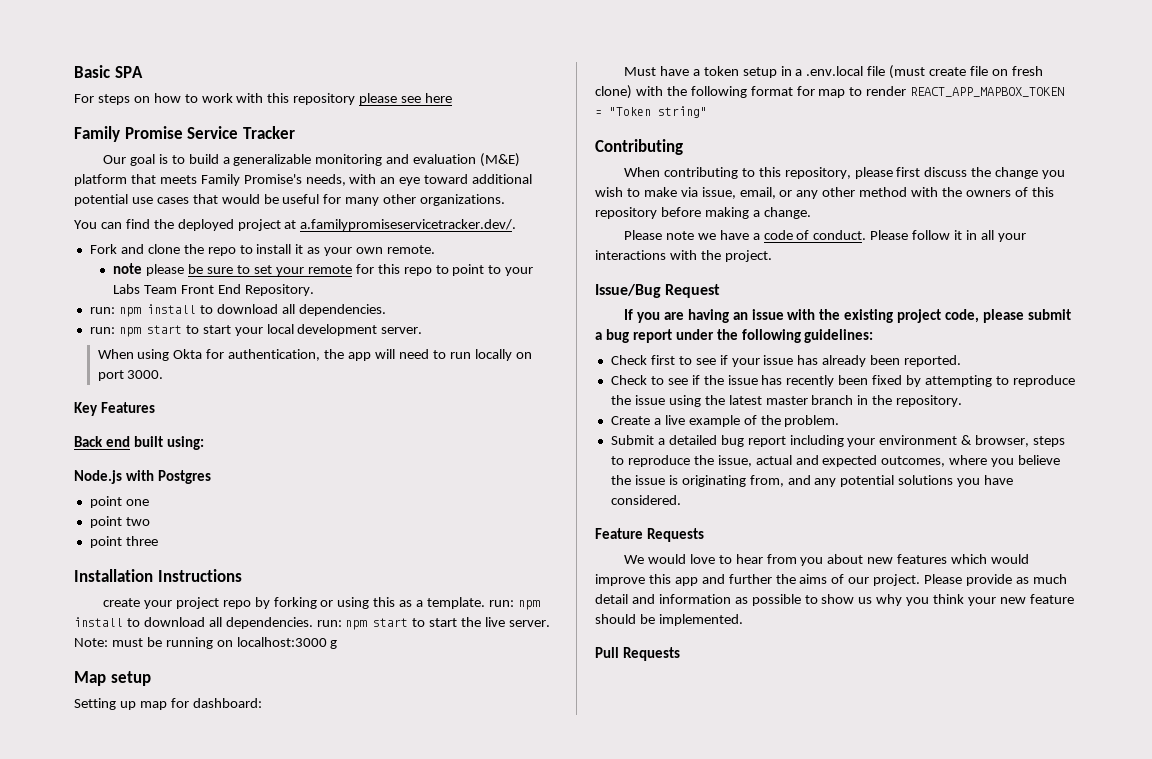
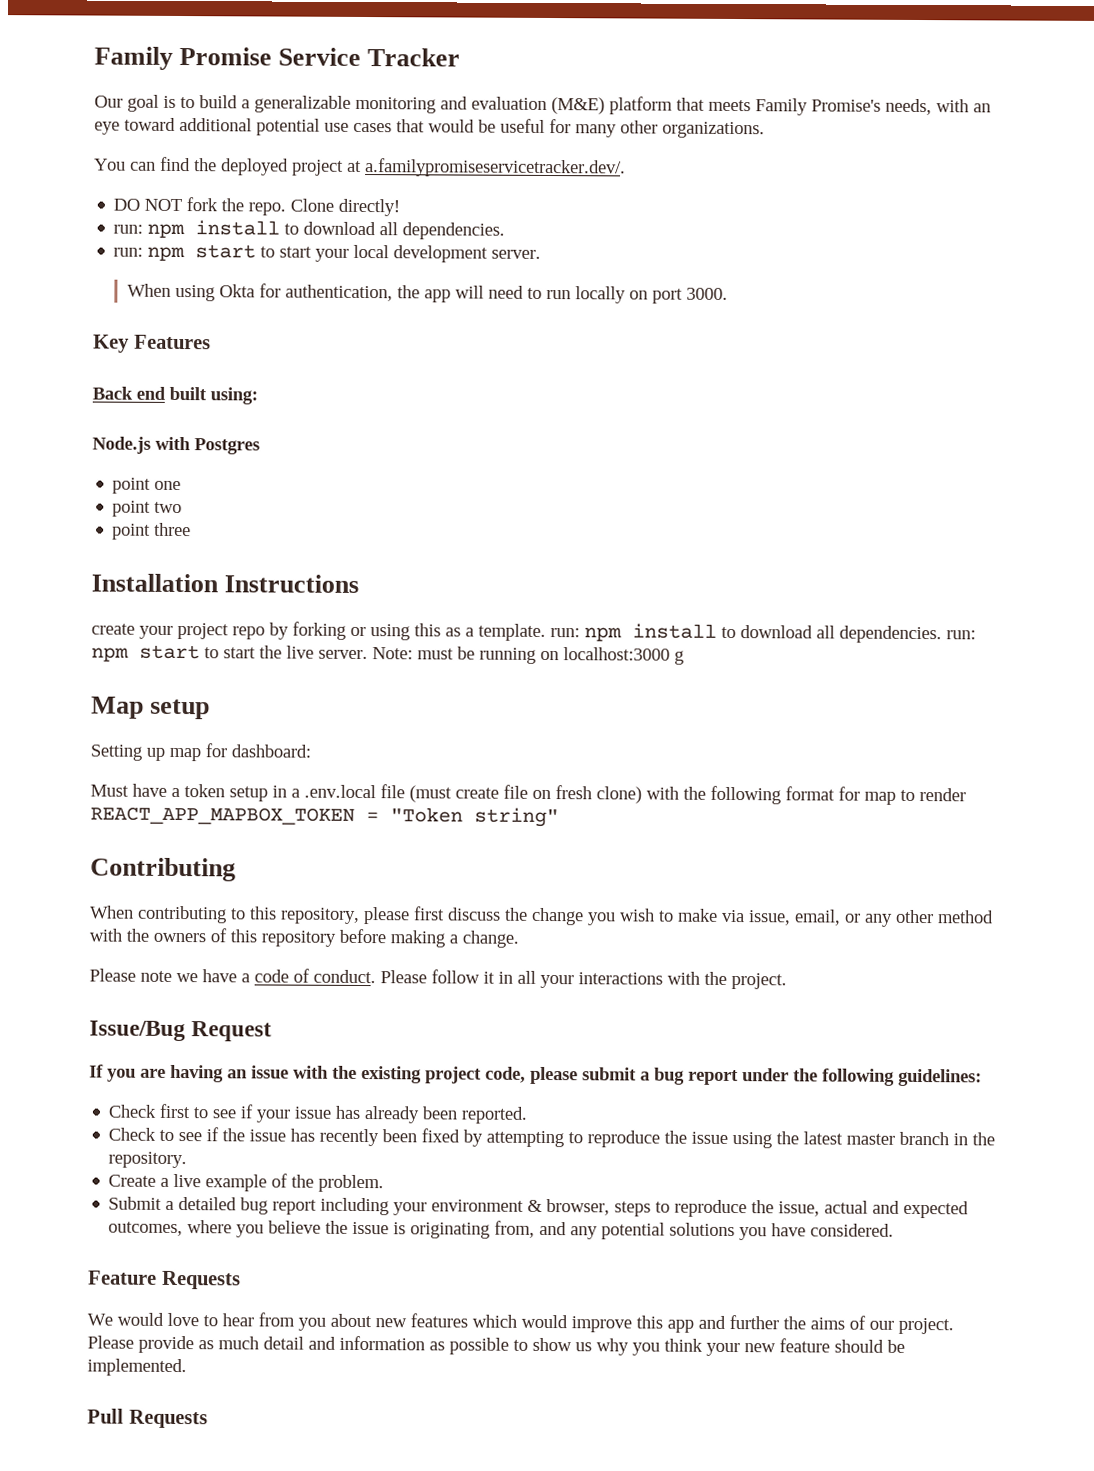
- Basic SPA
- For steps on how to work with this repository please see here
- Fork and clone the repo to install it as your own remote.
- note please be sure to set your remote for this repo to point to your Labs Team Front End Repository.
+ DO NOT fork the repo. Clone directly!

